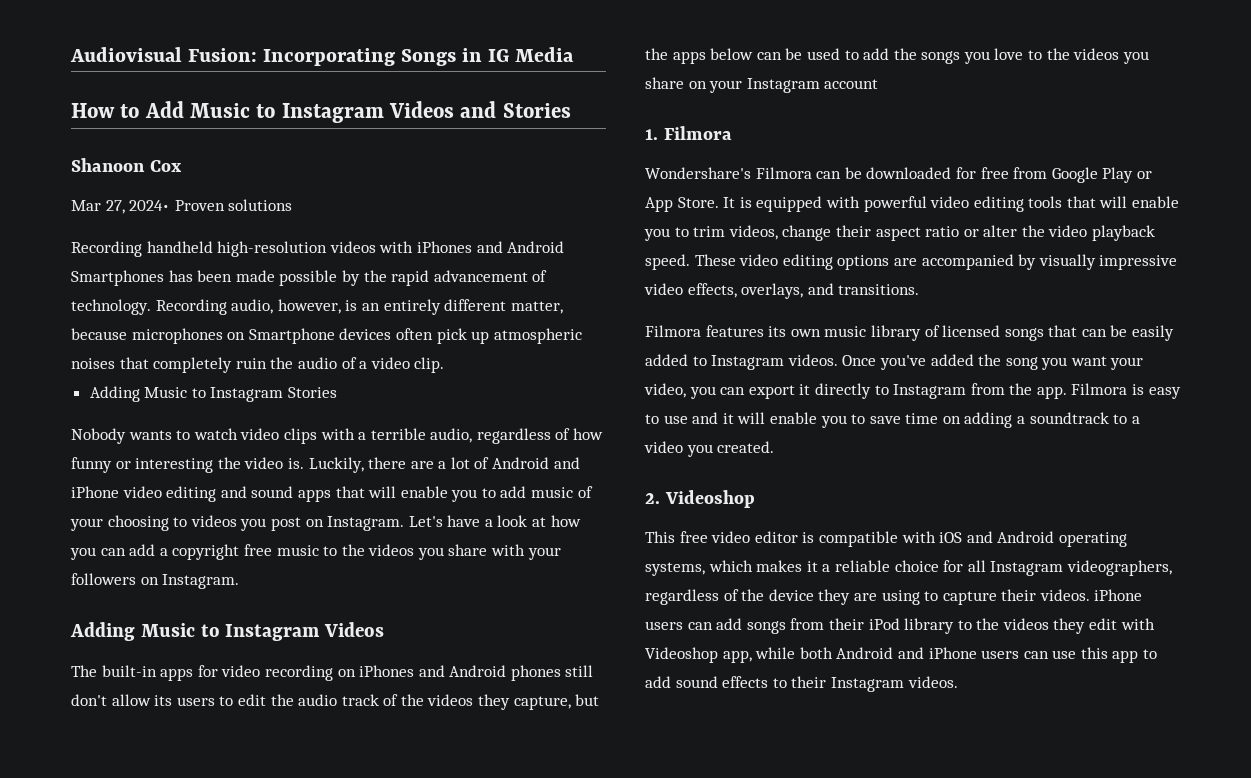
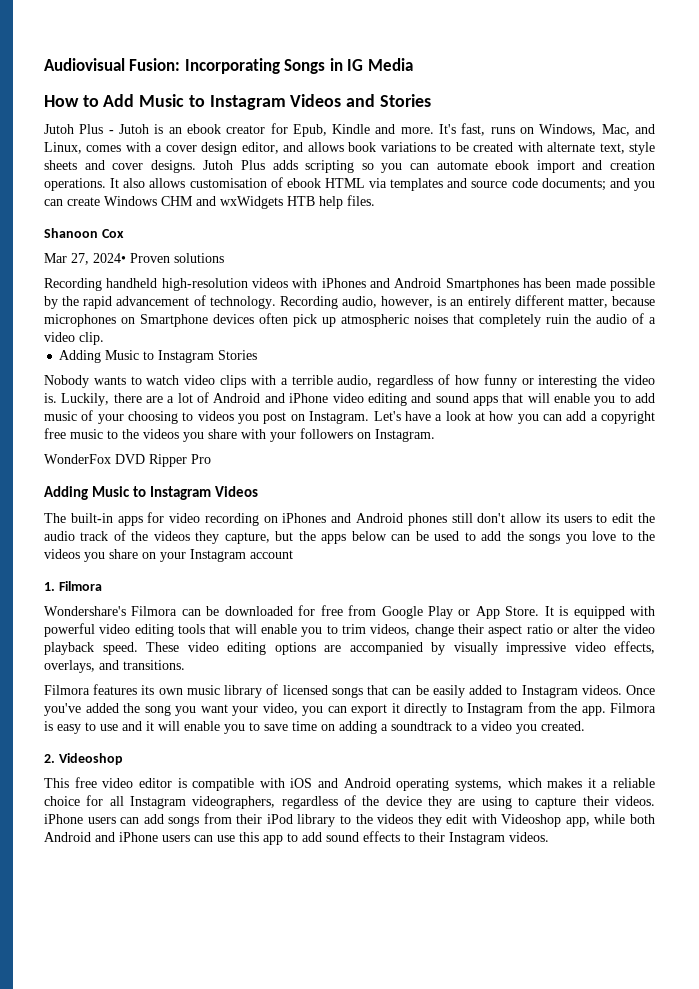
+ Jutoh Plus - Jutoh is an ebook creator for Epub, Kindle and more. It's fast, runs on Windows, Mac, and Linux, comes with a cover design editor, and allows book variations to be created with alternate text, style sheets and cover designs. Jutoh Plus adds scripting so you can automate ebook import and creation operations. It also allows customisation of ebook HTML via templates and source code documents; and you can create Windows CHM and wxWidgets HTB help files.
+ WonderFox DVD Ripper Pro

